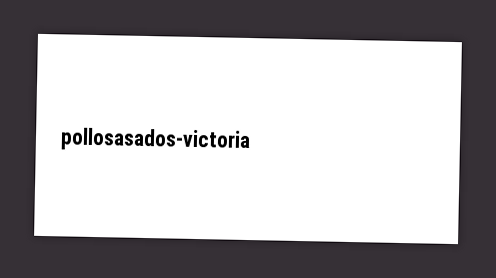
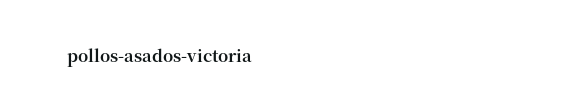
- pollosasados-victoria
+ pollos-asados-victoria

